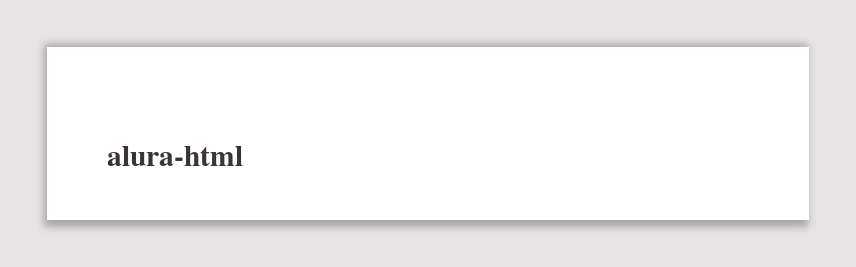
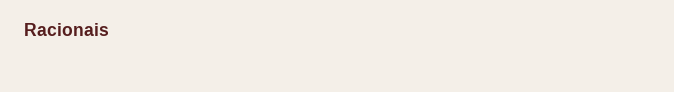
- alura-html
+ Racionais

